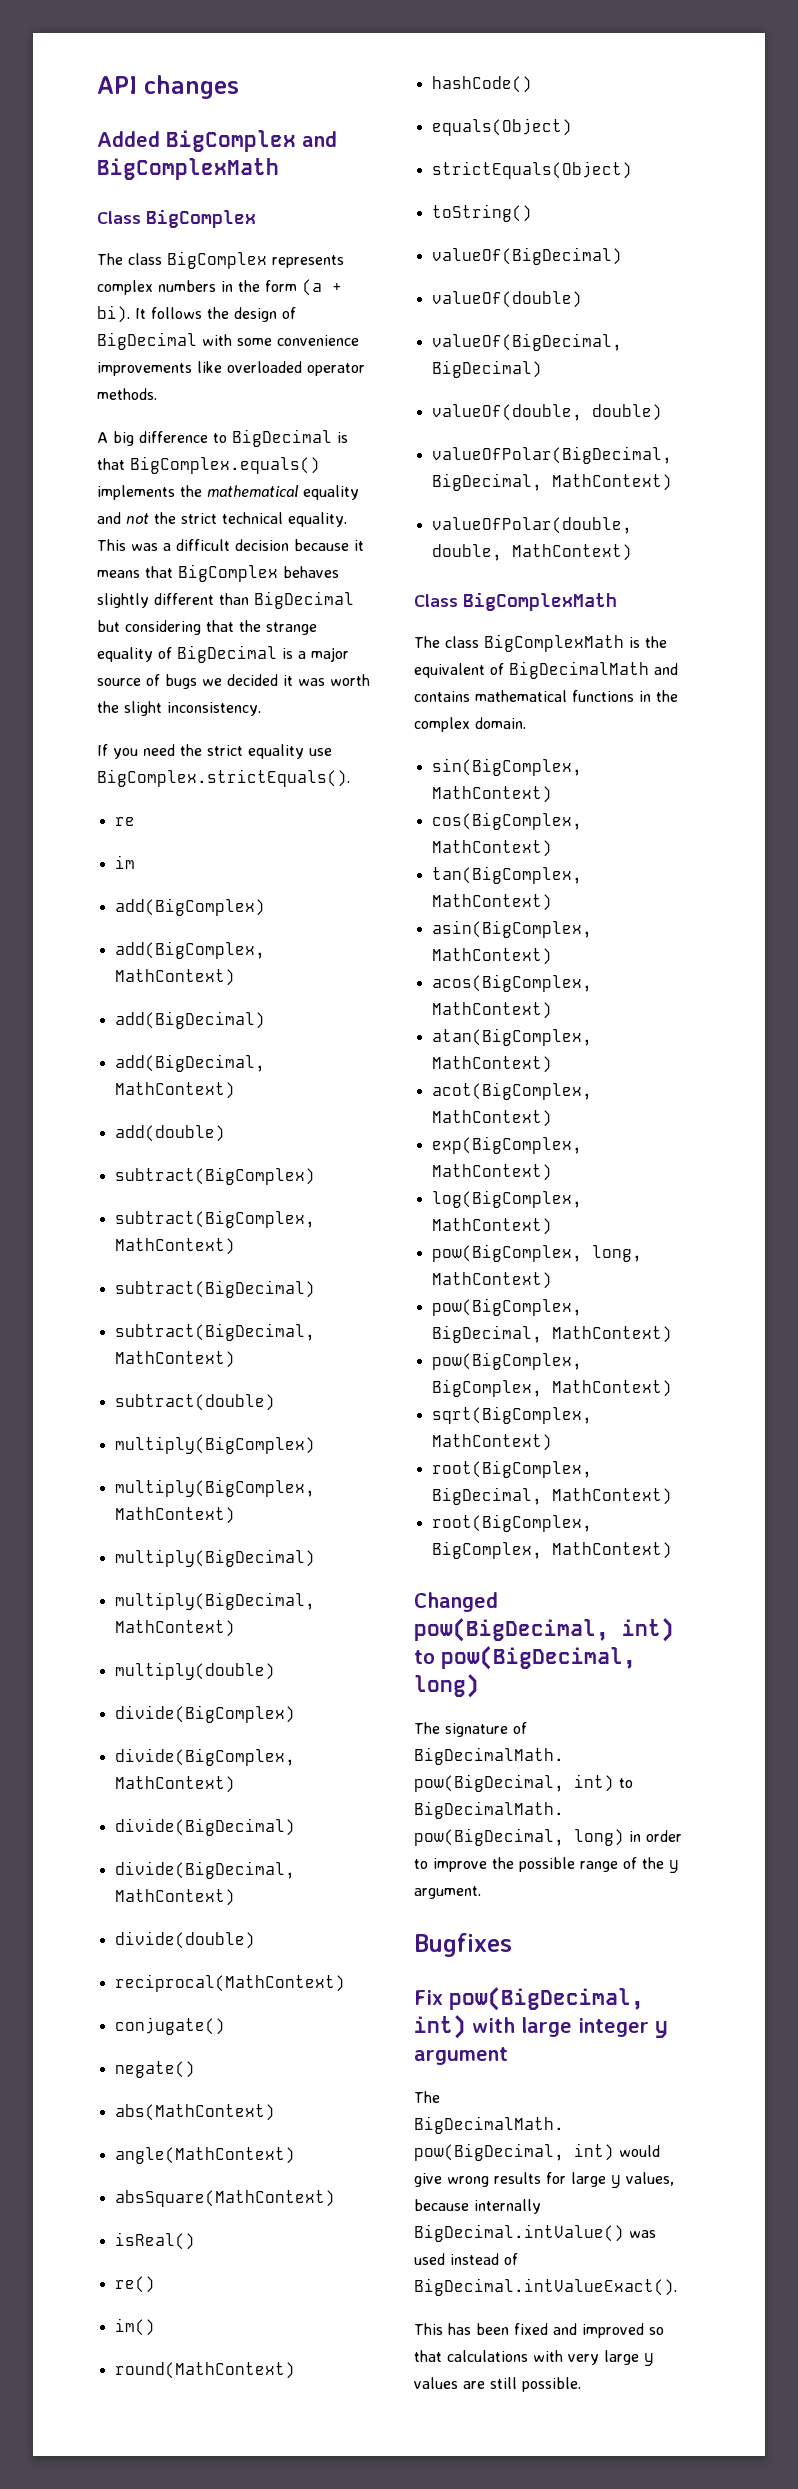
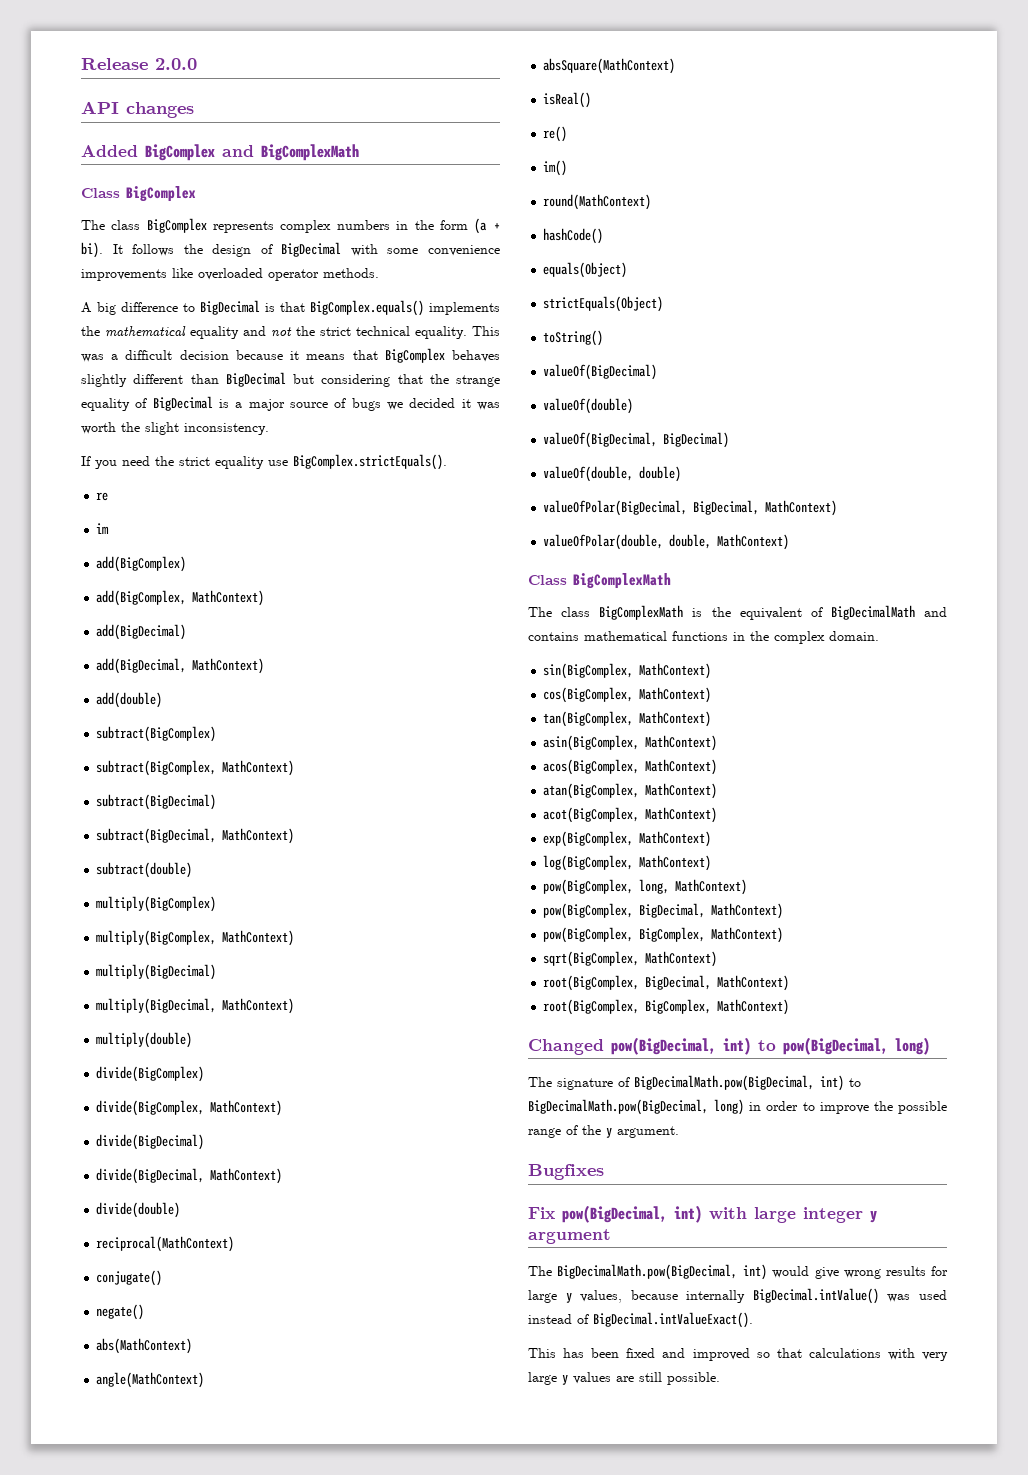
+ Release 2.0.0

